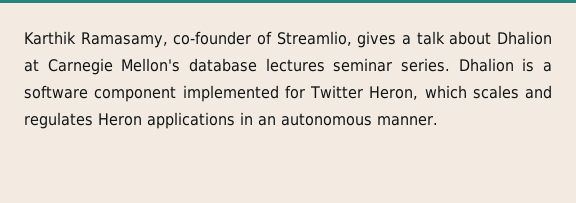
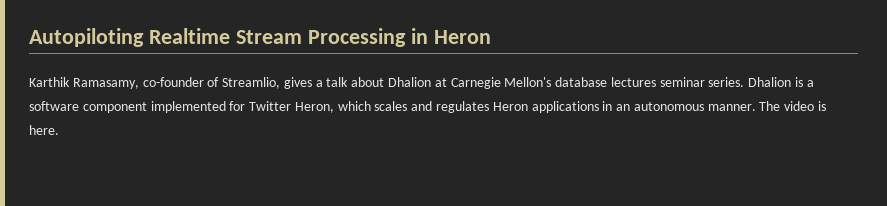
+ Autopiloting Realtime Stream Processing in Heron
+ The video is here.

